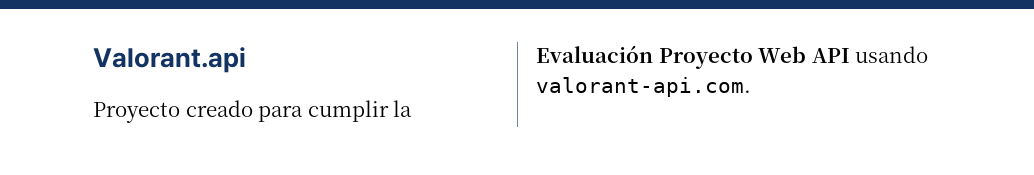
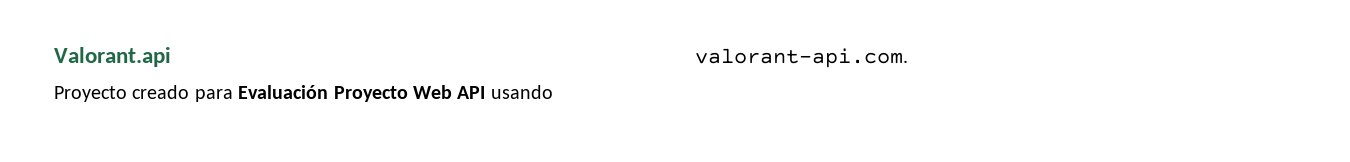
- Proyecto creado para cumplir la Evaluación Proyecto Web API usando valorant-api.com.
+ Proyecto creado para Evaluación Proyecto Web API usando valorant-api.com.

